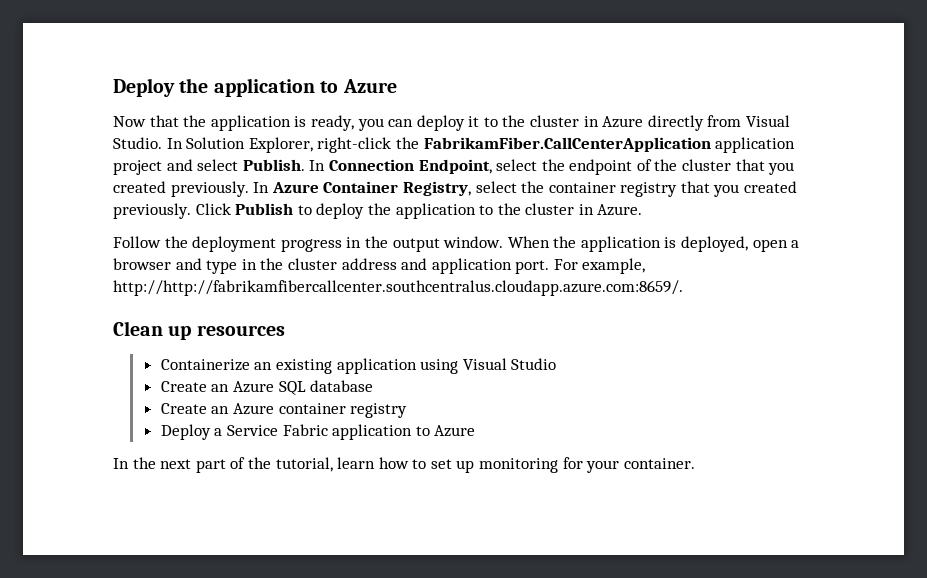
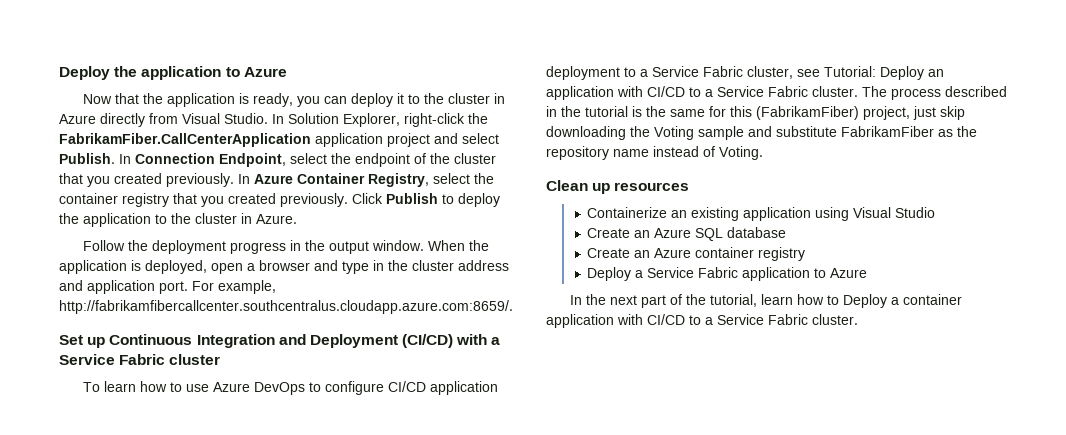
- For example, http://http://fabrikamfibercallcenter.southcentralus.cloudapp.azure.com:8659/.
+ For example, http://fabrikamfibercallcenter.southcentralus.cloudapp.azure.com:8659/.
+ Set up Continuous Integration and Deployment (CI/CD) with a Service Fabric cluster
+ To learn how to use Azure DevOps to configure CI/CD application deployment to a Service Fabric cluster, see Tutorial: Deploy an application with CI/CD to a Service Fabric cluster. The process described in the tutorial is the same for this (FabrikamFiber) project, just skip downloading the Voting sample and substitute FabrikamFiber as the repository name instead of Voting.
- In the next part of the tutorial, learn how to set up monitoring for your container.
+ In the next part of the tutorial, learn how to Deploy a container application with CI/CD to a Service Fabric cluster.

